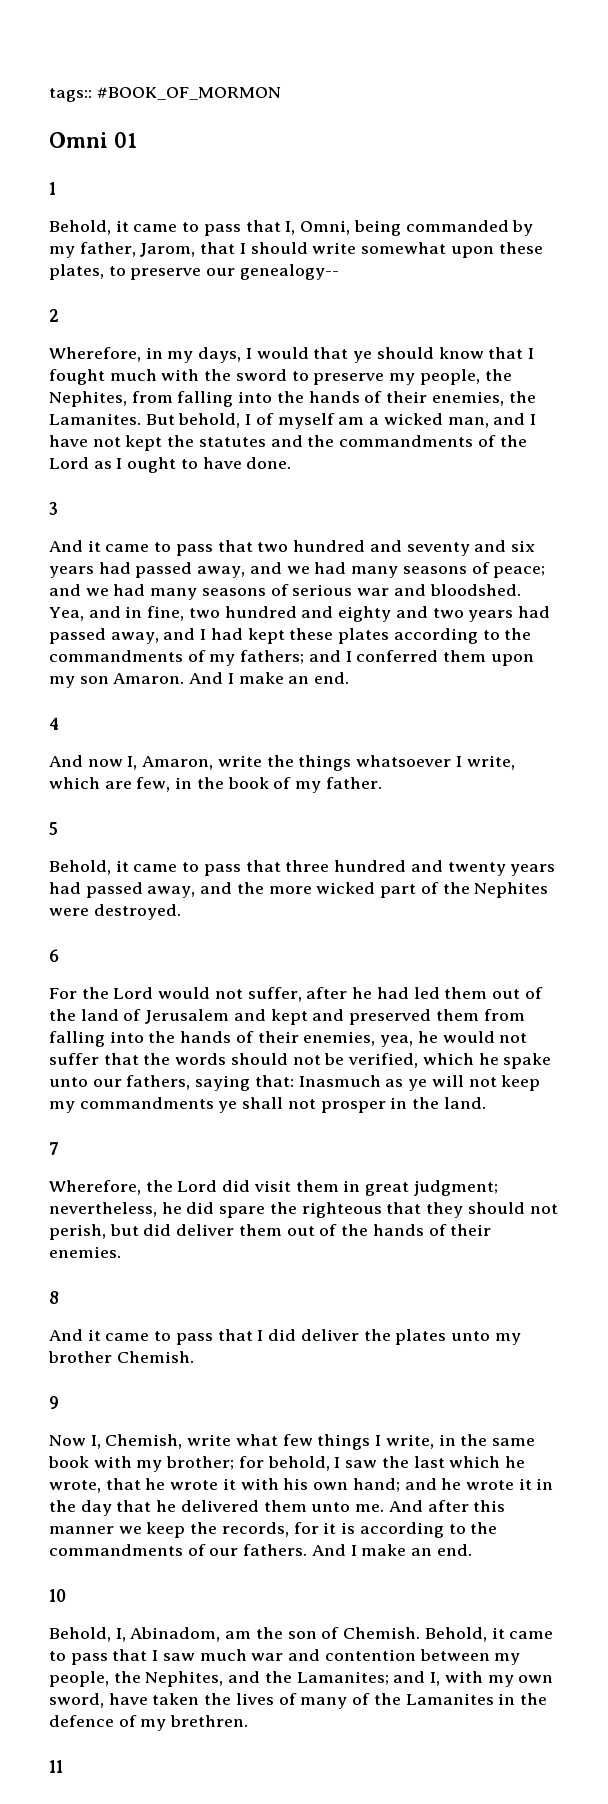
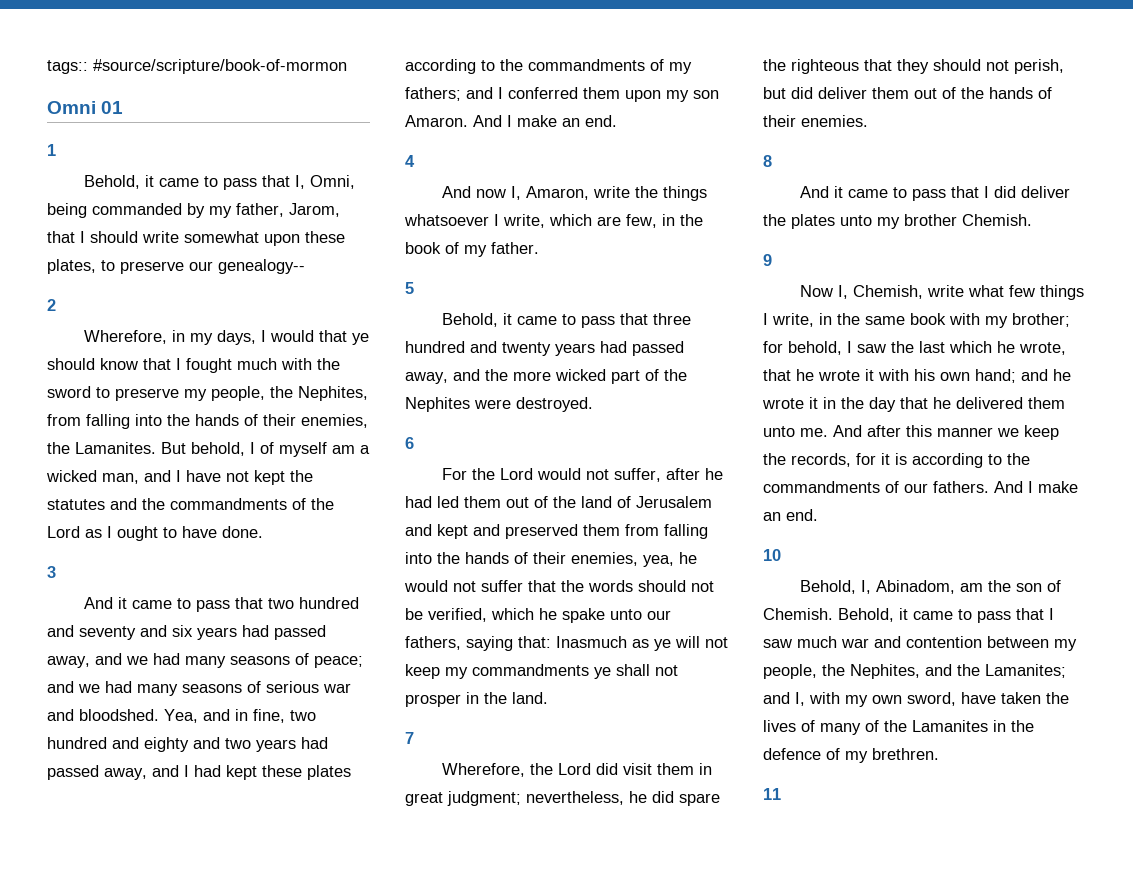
- tags:: #BOOK_OF_MORMON
+ tags:: #source/scripture/book-of-mormon

